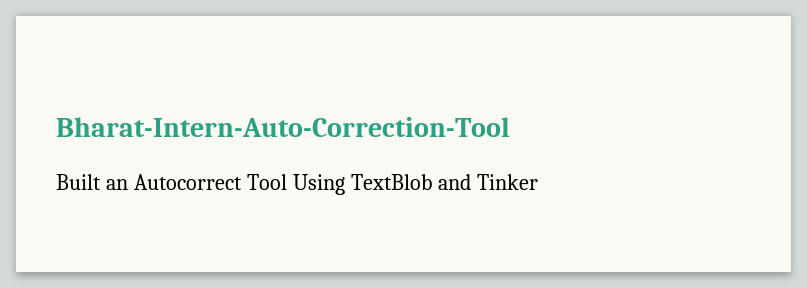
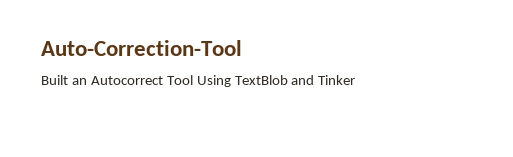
- Bharat-Intern-Auto-Correction-Tool
+ Auto-Correction-Tool

